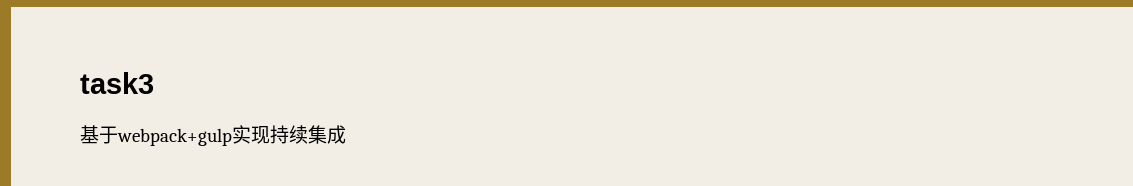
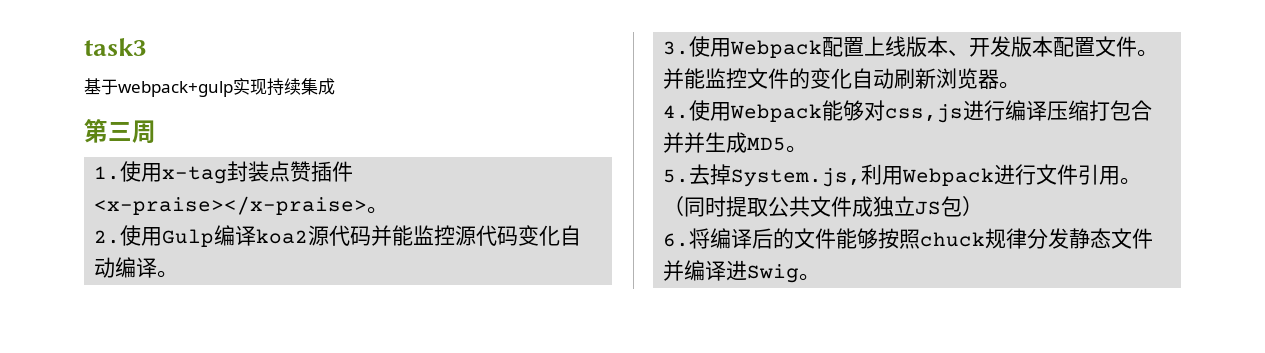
+ 第三周
+ 1.使用x-tag封装点赞插件<x-praise></x-praise>。
+ 2.使用Gulp编译koa2源代码并能监控源代码变化自动编译。
+ 3.使用Webpack配置上线版本、开发版本配置文件。并能监控文件的变化自动刷新浏览器。
+ 4.使用Webpack能够对css,js进行编译压缩打包合并并生成MD5。
+ 5.去掉System.js,利用Webpack进行文件引用。（同时提取公共文件成独立JS包）
+ 6.将编译后的文件能够按照chuck规律分发静态文件并编译进Swig。

